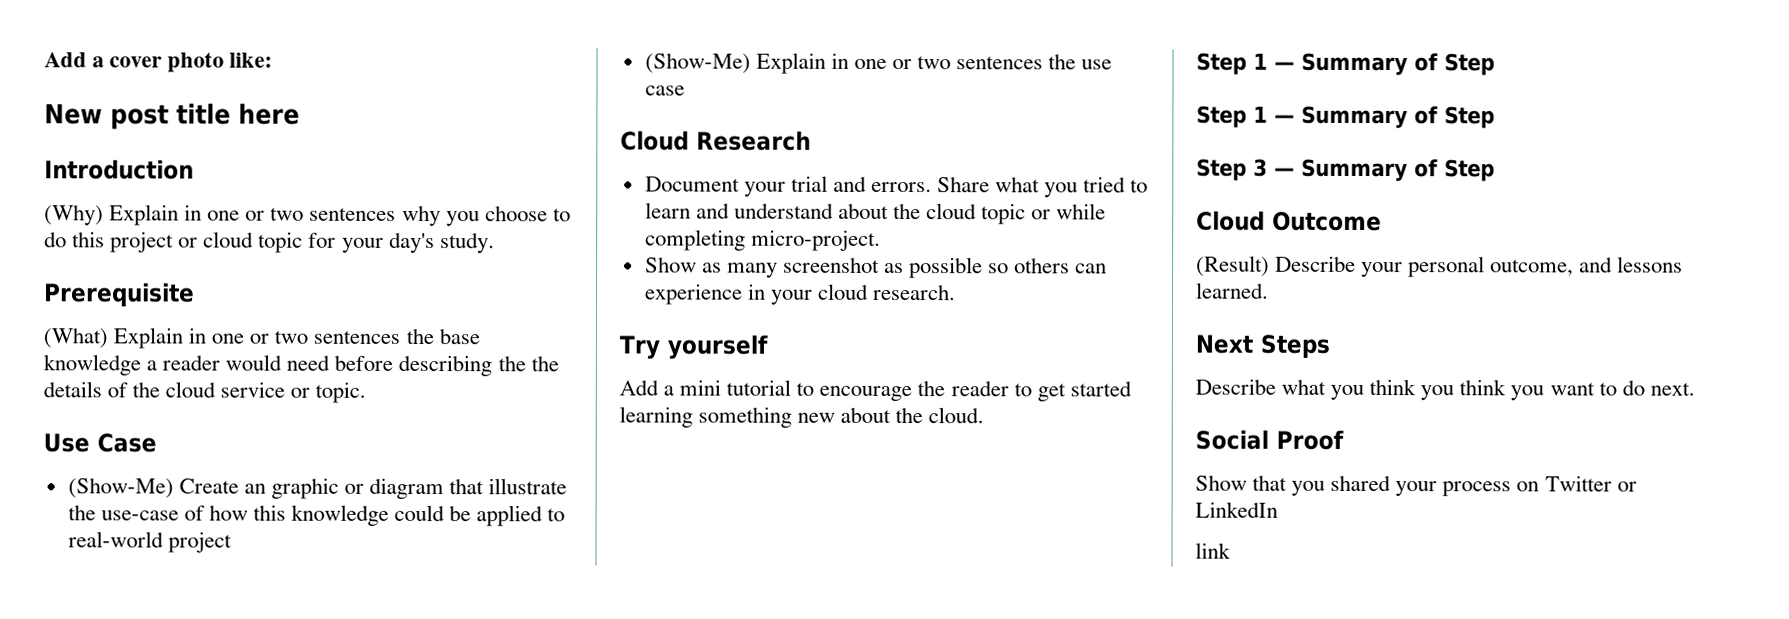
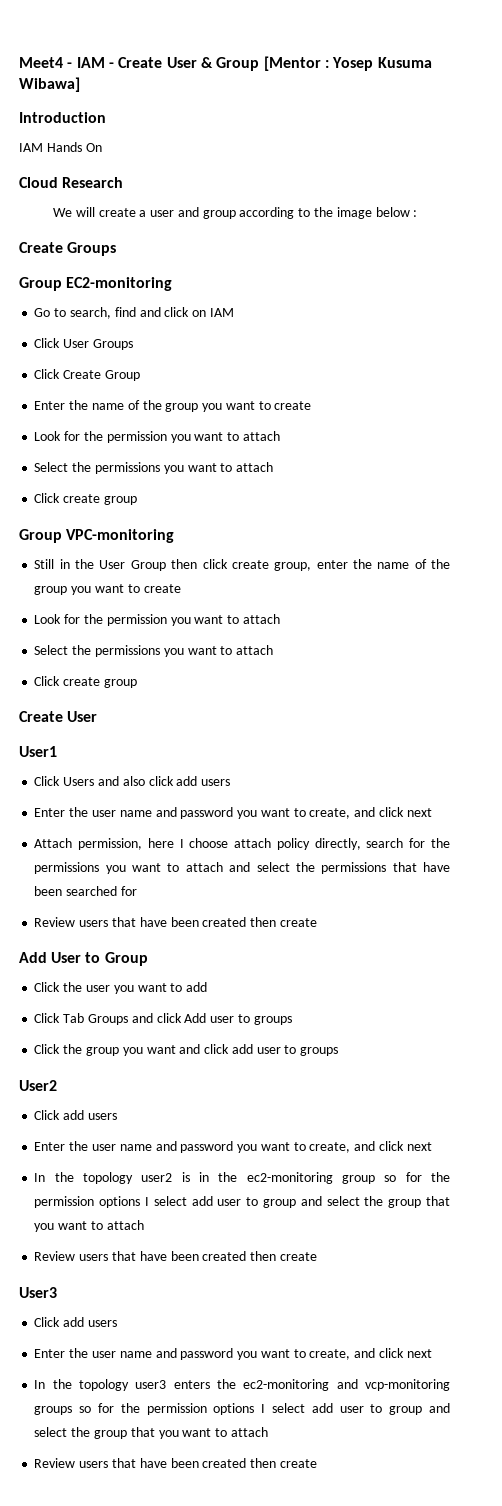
- Add a cover photo like:
- New post title here
+ Meet4 - IAM - Create User & Group [Mentor : Yosep Kusuma Wibawa]
  Introduction
- (Why) Explain in one or two sentences why you choose to do this project or cloud topic for your day's study.
- Prerequisite
- (What) Explain in one or two sentences the base knowledge a reader would need before describing the the details of the cloud service or topic.
- Use Case
- (Show-Me) Create an graphic or diagram that illustrate the use-case of how this knowledge could be applied to real-world project
- (Show-Me) Explain in one or two sentences the use case
+ IAM Hands On
  Cloud Research
- Document your trial and errors. Share what you tried to learn and understand about the cloud topic or while completing micro-project.
- Show as many screenshot as possible so others can experience in your cloud research.
- Try yourself
- Add a mini tutorial to encourage the reader to get started learning something new about the cloud.
- Step 1 — Summary of Step
- Step 1 — Summary of Step
- Step 3 — Summary of Step
- Cloud Outcome
- (Result) Describe your personal outcome, and lessons learned.
- Next Steps
- Describe what you think you think you want to do next.
- Social Proof
- Show that you shared your process on Twitter or LinkedIn
- link
+ We will create a user and group according to the image below :
+ Create Groups
+ Group EC2-monitoring
+ Go to search, find and click on IAM
+ Click User Groups
+ Click Create Group
+ Enter the name of the group you want to create
+ Look for the permission you want to attach
+ Select the permissions you want to attach
+ Click create group
+ Group VPC-monitoring
+ Still in the User Group then click create group, enter the name of the group you want to create
+ Look for the permission you want to attach
+ Select the permissions you want to attach
+ Click create group
+ Create User
+ User1
+ Click Users and also click add users
+ Enter the user name and password you want to create, and click next
+ Attach permission, here I choose attach policy directly, search for the permissions you want to attach and select the permissions that have been searched for
+ Review users that have been created then create
+ Add User to Group
+ Click the user you want to add
+ Click Tab Groups and click Add user to groups
+ Click the group you want and click add user to groups
+ User2
+ Click add users
+ Enter the user name and password you want to create, and click next
+ In the topology user2 is in the ec2-monitoring group so for the permission options I select add user to group and select the group that you want to attach
+ Review users that have been created then create
+ User3
+ Click add users
+ Enter the user name and password you want to create, and click next
+ In the topology user3 enters the ec2-monitoring and vcp-monitoring groups so for the permission options I select add user to group and select the group that you want to attach
+ Review users that have been created then create

